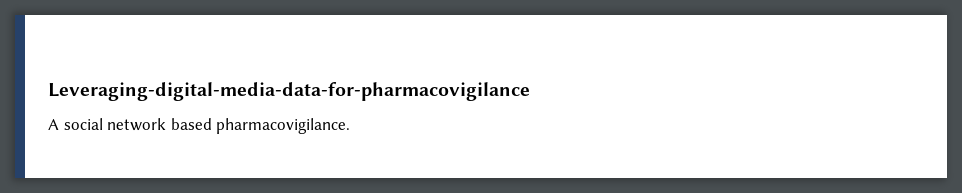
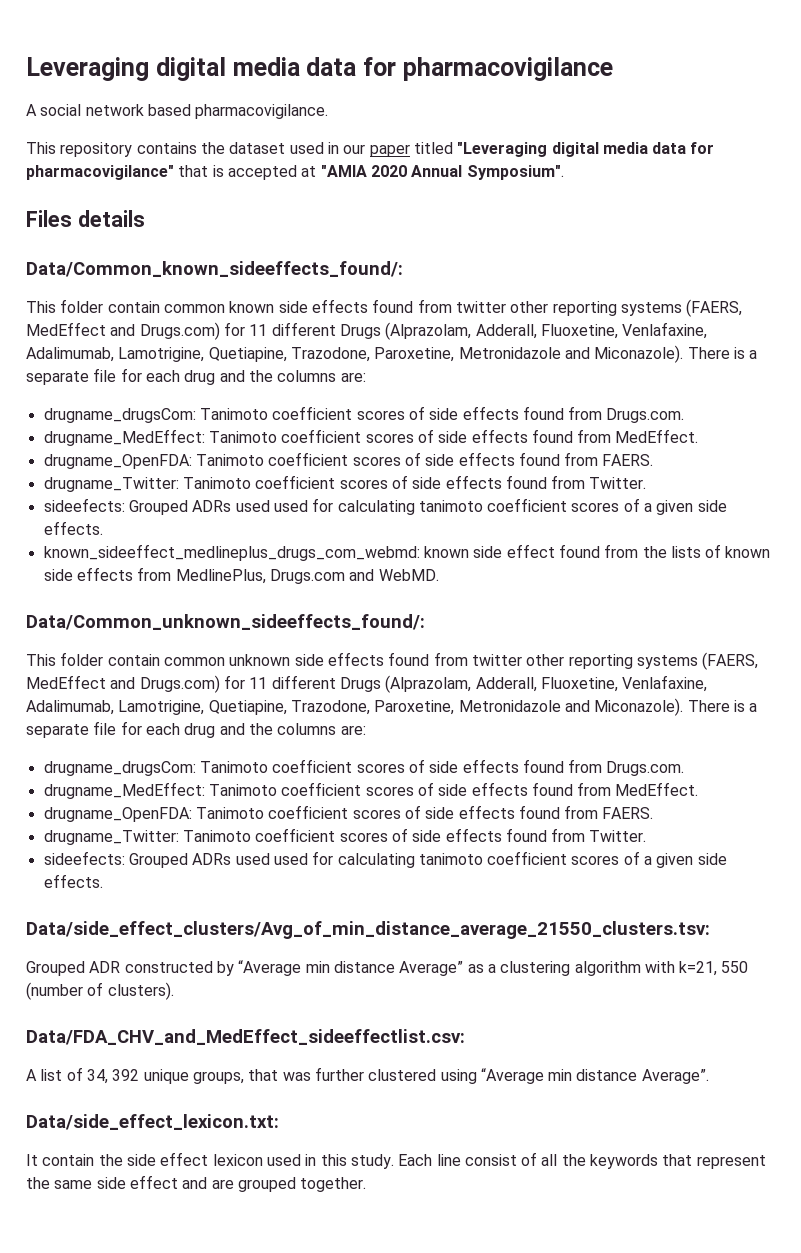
- Leveraging-digital-media-data-for-pharmacovigilance
+ Leveraging digital media data for pharmacovigilance
+ This repository contains the dataset used in our paper titled "Leveraging digital media data for pharmacovigilance" that is accepted at "AMIA 2020 Annual Symposium".
+ Files details
+ Data/Common_known_sideeffects_found/:
+ This folder contain common known side effects found from twitter other reporting systems (FAERS, MedEffect and Drugs.com) for 11 different Drugs (Alprazolam, Adderall, Fluoxetine, Venlafaxine, Adalimumab, Lamotrigine, Quetiapine, Trazodone, Paroxetine, Metronidazole and Miconazole). There is a separate file for each drug and the columns are:
+ drugname_drugsCom: Tanimoto coefficient scores of side effects found from Drugs.com.
+ drugname_MedEffect: Tanimoto coefficient scores of side effects found from MedEffect.
+ drugname_OpenFDA: Tanimoto coefficient scores of side effects found from FAERS.
+ drugname_Twitter: Tanimoto coefficient scores of side effects found from Twitter.
+ sideefects: Grouped ADRs used used for calculating tanimoto coefficient scores of a given side effects.
+ known_sideeffect_medlineplus_drugs_com_webmd: known side effect found from the lists of known side effects from MedlinePlus, Drugs.com and WebMD.
+ Data/Common_unknown_sideeffects_found/:
+ This folder contain common unknown side effects found from twitter other reporting systems (FAERS, MedEffect and Drugs.com) for 11 different Drugs (Alprazolam, Adderall, Fluoxetine, Venlafaxine, Adalimumab, Lamotrigine, Quetiapine, Trazodone, Paroxetine, Metronidazole and Miconazole). There is a separate file for each drug and the columns are:
+ drugname_drugsCom: Tanimoto coefficient scores of side effects found from Drugs.com.
+ drugname_MedEffect: Tanimoto coefficient scores of side effects found from MedEffect.
+ drugname_OpenFDA: Tanimoto coefficient scores of side effects found from FAERS.
+ drugname_Twitter: Tanimoto coefficient scores of side effects found from Twitter.
+ sideefects: Grouped ADRs used used for calculating tanimoto coefficient scores of a given side effects.
+ Data/side_effect_clusters/Avg_of_min_distance_average_21550_clusters.tsv:
+ Grouped ADR constructed by “Average min distance Average” as a clustering algorithm with k=21, 550 (number of clusters).
+ Data/FDA_CHV_and_MedEffect_sideeffectlist.csv:
+ A list of 34, 392 unique groups, that was further clustered using “Average min distance Average”.
+ Data/side_effect_lexicon.txt:
+ It contain the side effect lexicon used in this study. Each line consist of all the keywords that represent the same side effect and are grouped together.

